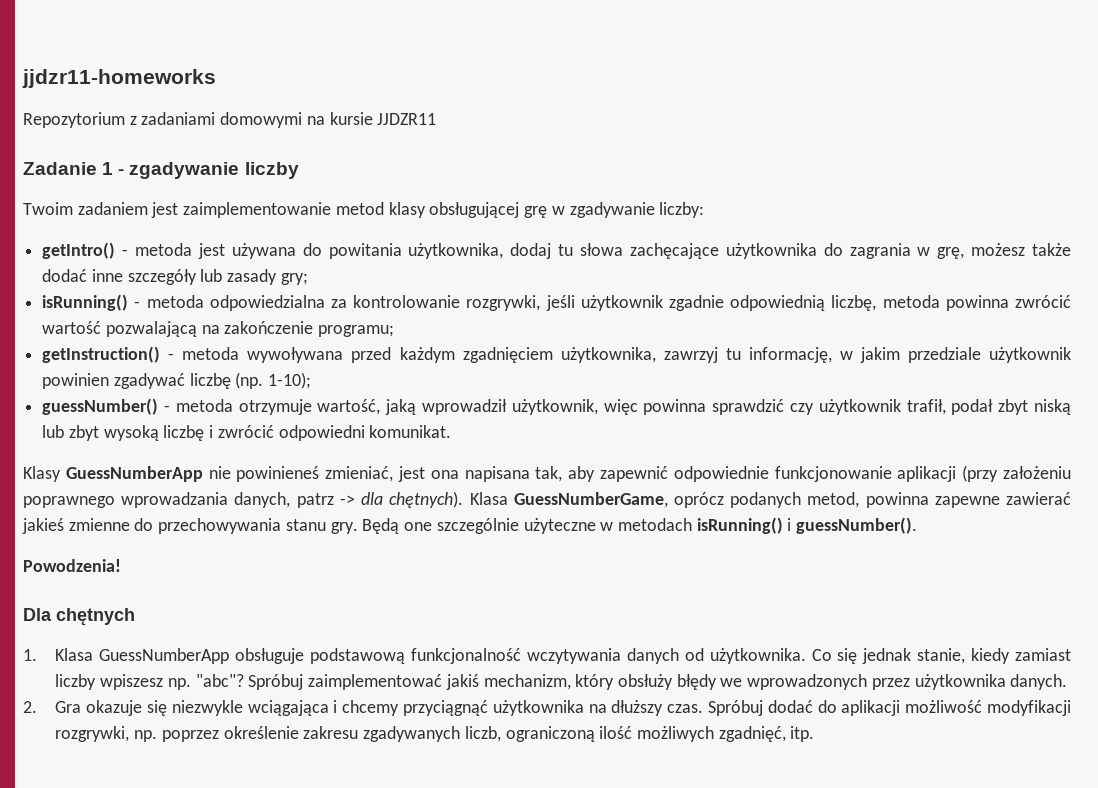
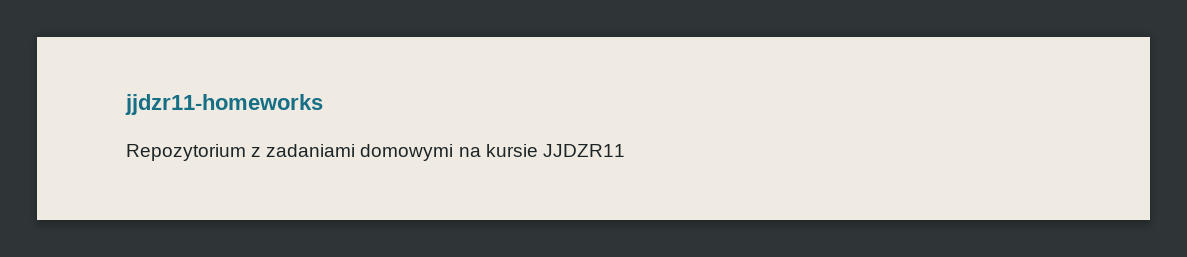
- Zadanie 1 - zgadywanie liczby
- Twoim zadaniem jest zaimplementowanie metod klasy obsługującej grę w zgadywanie liczby:
- getIntro() - metoda jest używana do powitania użytkownika, dodaj tu słowa zachęcające użytkownika do zagrania w grę, możesz także dodać inne szczegóły lub zasady gry;
- isRunning() - metoda odpowiedzialna za kontrolowanie rozgrywki, jeśli użytkownik zgadnie odpowiednią liczbę, metoda powinna zwrócić wartość pozwalającą na zakończenie programu;
- getInstruction() - metoda wywoływana przed każdym zgadnięciem użytkownika, zawrzyj tu informację, w jakim przedziale użytkownik powinien zgadywać liczbę (np. 1-10);
- guessNumber() - metoda otrzymuje wartość, jaką wprowadził użytkownik, więc powinna sprawdzić czy użytkownik trafił, podał zbyt niską lub zbyt wysoką liczbę i zwrócić odpowiedni komunikat.
- Klasy GuessNumberApp nie powinieneś zmieniać, jest ona napisana tak, aby zapewnić odpowiednie funkcjonowanie aplikacji (przy założeniu poprawnego wprowadzania danych, patrz -> dla chętnych). Klasa GuessNumberGame, oprócz podanych metod, powinna zapewne zawierać jakieś zmienne do przechowywania stanu gry. Będą one szczególnie użyteczne w metodach isRunning() i guessNumber().
- Powodzenia!
- Dla chętnych
- 1. Klasa GuessNumberApp obsługuje podstawową funkcjonalność wczytywania danych od użytkownika. Co się jednak stanie, kiedy zamiast liczby wpiszesz np. "abc"? Spróbuj zaimplementować jakiś mechanizm, który obsłuży błędy we wprowadzonych przez użytkownika danych.
- 2. Gra okazuje się niezwykle wciągająca i chcemy przyciągnąć użytkownika na dłuższy czas. Spróbuj dodać do aplikacji możliwość modyfikacji rozgrywki, np. poprzez określenie zakresu zgadywanych liczb, ograniczoną ilość możliwych zgadnięć, itp.

